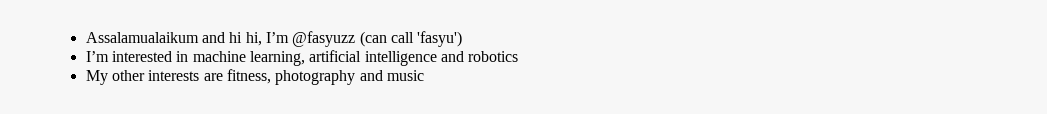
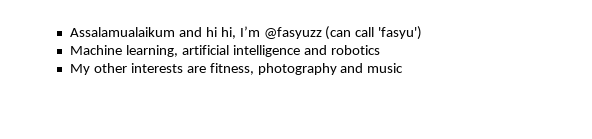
- I’m interested in machine learning, artificial intelligence and robotics
+ Machine learning, artificial intelligence and robotics

